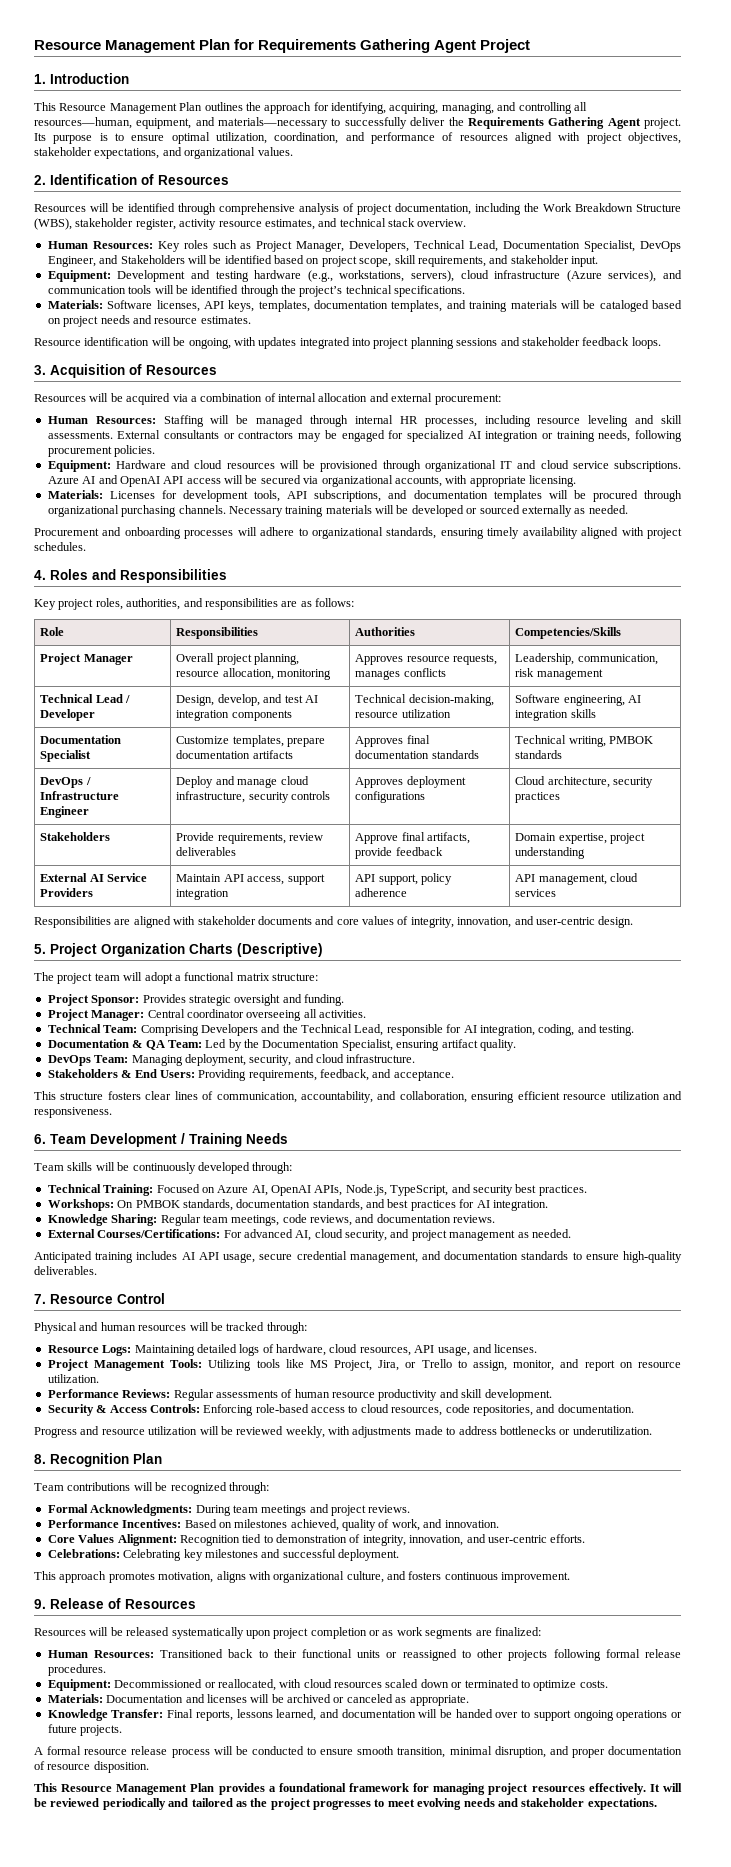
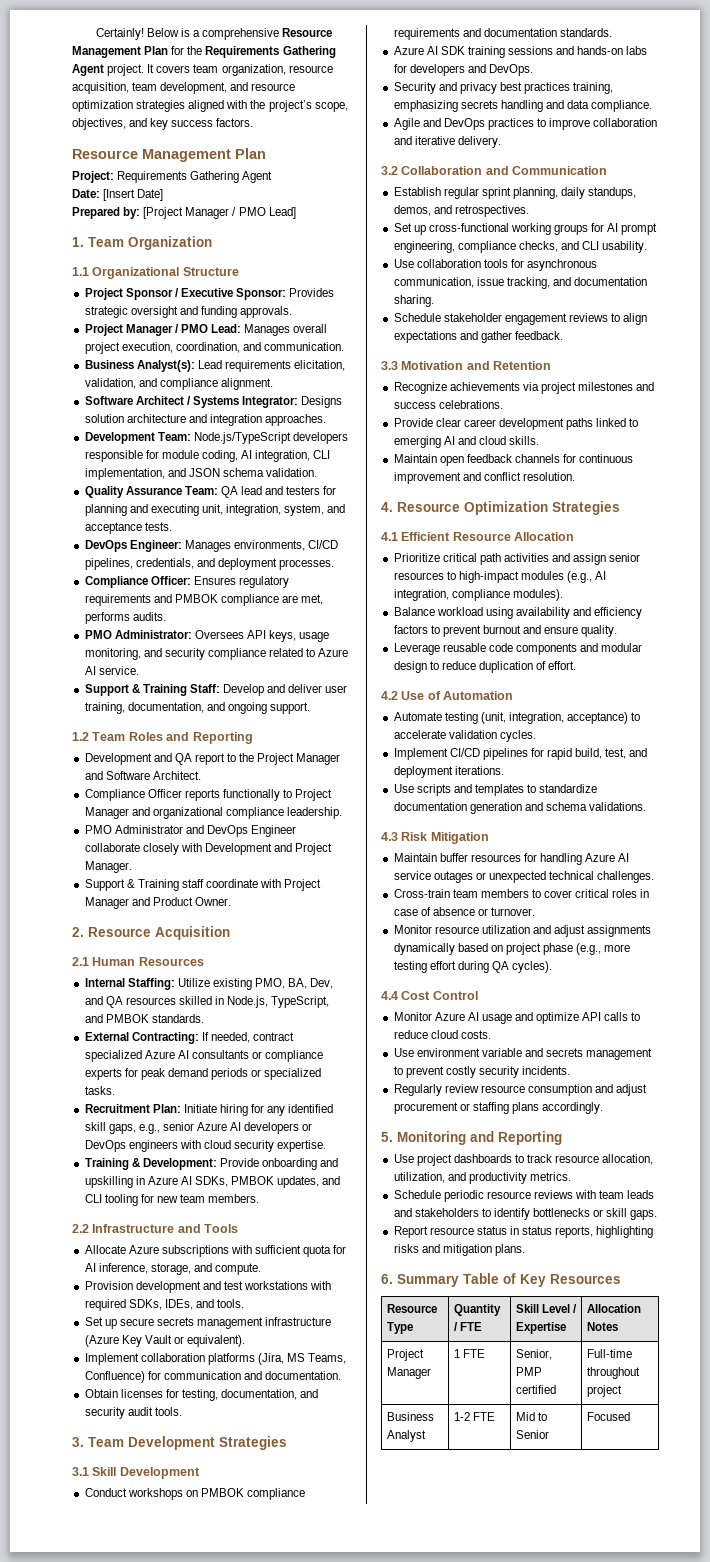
- Resource Management Plan for Requirements Gathering Agent Project
- 1. Introduction
- This Resource Management Plan outlines the approach for identifying, acquiring, managing, and controlling all resources—human, equipment, and materials—necessary to successfully deliver the Requirements Gathering Agent project.
+ Certainly! Below is a comprehensive Resource Management Plan for the Requirements Gathering Agent project.
- Its purpose is to ensure optimal utilization, coordination, and performance of resources aligned with project objectives, stakeholder expectations, and organizational values.
- 2. Identification of Resources
- Resources will be identified through comprehensive analysis of project documentation, including the Work Breakdown Structure (WBS), stakeholder register, activity resource estimates, and technical stack overview.
- Human Resources: Key roles such as Project Manager, Developers, Technical Lead, Documentation Specialist, DevOps Engineer, and Stakeholders will be identified based on project scope, skill requirements, and stakeholder input.
- Equipment: Development and testing hardware (e.g., workstations, servers), cloud infrastructure (Azure services), and communication tools will be identified through the project’s technical specifications.
- Materials: Software licenses, API keys, templates, documentation templates, and training materials will be cataloged based on project needs and resource estimates.
- Resource identification will be ongoing, with updates integrated into project planning sessions and stakeholder feedback loops.
- 3. Acquisition of Resources
- Resources will be acquired via a combination of internal allocation and external procurement:
- Human Resources: Staffing will be managed through internal HR processes, including resource leveling and skill assessments. External consultants or contractors may be engaged for specialized AI integration or training needs, following procurement policies.
- Equipment: Hardware and cloud resources will be provisioned through organizational IT and cloud service subscriptions. Azure AI and OpenAI API access will be secured via organizational accounts, with appropriate licensing.
- Materials: Licenses for development tools, API subscriptions, and documentation templates will be procured through organizational purchasing channels. Necessary training materials will be developed or sourced externally as needed.
- Procurement and onboarding processes will adhere to organizational standards, ensuring timely availability aligned with project schedules.
- 4. Roles and Responsibilities
- Key project roles, authorities, and responsibilities are as follows:
- Role | Responsibilities | Authorities | Competencies/Skills
- Project Manager | Overall project planning, resource allocation, monitoring | Approves resource requests, manages conflicts | Leadership, communication, risk management
- Technical Lead / Developer | Design, develop, and test AI integration components | Technical decision-making, resource utilization | Software engineering, AI integration skills
- Documentation Specialist | Customize templates, prepare documentation artifacts | Approves final documentation standards | Technical writing, PMBOK standards
- DevOps / Infrastructure Engineer | Deploy and manage cloud infrastructure, security controls | Approves deployment configurations | Cloud architecture, security practices
- Stakeholders | Provide requirements, review deliverables | Approve final artifacts, provide feedback | Domain expertise, project understanding
- External AI Service Providers | Maintain API access, support integration | API support, policy adherence | API management, cloud services
- Responsibilities are aligned with stakeholder documents and core values of integrity, innovation, and user-centric design.
- 5. Project Organization Charts (Descriptive)
- The project team will adopt a functional matrix structure:
- Project Sponsor: Provides strategic oversight and funding.
- Project Manager: Central coordinator overseeing all activities.
- Technical Team: Comprising Developers and the Technical Lead, responsible for AI integration, coding, and testing.
- Documentation & QA Team: Led by the Documentation Specialist, ensuring artifact quality.
- DevOps Team: Managing deployment, security, and cloud infrastructure.
- Stakeholders & End Users: Providing requirements, feedback, and acceptance.
- This structure fosters clear lines of communication, accountability, and collaboration, ensuring efficient resource utilization and responsiveness.
- 6. Team Development / Training Needs
- Team skills will be continuously developed through:
- Technical Training: Focused on Azure AI, OpenAI APIs, Node.js, TypeScript, and security best practices.
- Workshops: On PMBOK standards, documentation standards, and best practices for AI integration.
- Knowledge Sharing: Regular team meetings, code reviews, and documentation reviews.
- External Courses/Certifications: For advanced AI, cloud security, and project management as needed.
- Anticipated training includes AI API usage, secure credential management, and documentation standards to ensure high-quality deliverables.
- 7. Resource Control
- Physical and human resources will be tracked through:
- Resource Logs: Maintaining detailed logs of hardware, cloud resources, API usage, and licenses.
- Project Management Tools: Utilizing tools like MS Project, Jira, or Trello to assign, monitor, and report on resource utilization.
- Performance Reviews: Regular assessments of human resource productivity and skill development.
- Security & Access Controls: Enforcing role-based access to cloud resources, code repositories, and documentation.
- Progress and resource utilization will be reviewed weekly, with adjustments made to address bottlenecks or underutilization.
- 8. Recognition Plan
- Team contributions will be recognized through:
- Formal Acknowledgments: During team meetings and project reviews.
- Performance Incentives: Based on milestones achieved, quality of work, and innovation.
- Core Values Alignment: Recognition tied to demonstration of integrity, innovation, and user-centric efforts.
- Celebrations: Celebrating key milestones and successful deployment.
- This approach promotes motivation, aligns with organizational culture, and fosters continuous improvement.
- 9. Release of Resources
- Resources will be released systematically upon project completion or as work segments are finalized:
- Human Resources: Transitioned back to their functional units or reassigned to other projects following formal release procedures.
- Equipment: Decommissioned or reallocated, with cloud resources scaled down or terminated to optimize costs.
- Materials: Documentation and licenses will be archived or canceled as appropriate.
- Knowledge Transfer: Final reports, lessons learned, and documentation will be handed over to support ongoing operations or future projects.
- A formal resource release process will be conducted to ensure smooth transition, minimal disruption, and proper documentation of resource disposition.
- This Resource Management Plan provides a foundational framework for managing project resources effectively. It will be reviewed periodically and tailored as the project progresses to meet evolving needs and stakeholder expectations.
+ It covers team organization, resource acquisition, team development, and resource optimization strategies aligned with the project’s scope, objectives, and key success factors.
+ Resource Management Plan
+ Project: Requirements Gathering Agent
+ Date: [Insert Date]
+ Prepared by: [Project Manager / PMO Lead]
+ 1. Team Organization
+ 1.1 Organizational Structure
+ Project Sponsor / Executive Sponsor: Provides strategic oversight and funding approvals.
+ Project Manager / PMO Lead: Manages overall project execution, coordination, and communication.
+ Business Analyst(s): Lead requirements elicitation, validation, and compliance alignment.
+ Software Architect / Systems Integrator: Designs solution architecture and integration approaches.
+ Development Team: Node.js/TypeScript developers responsible for module coding, AI integration, CLI implementation, and JSON schema validation.
+ Quality Assurance Team: QA lead and testers for planning and executing unit, integration, system, and acceptance tests.
+ DevOps Engineer: Manages environments, CI/CD pipelines, credentials, and deployment processes.
+ Compliance Officer: Ensures regulatory requirements and PMBOK compliance are met, performs audits.
+ PMO Administrator: Oversees API keys, usage monitoring, and security compliance related to Azure AI service.
+ Support & Training Staff: Develop and deliver user training, documentation, and ongoing support.
+ 1.2 Team Roles and Reporting
+ Development and QA report to the Project Manager and Software Architect.
+ Compliance Officer reports functionally to Project Manager and organizational compliance leadership.
+ PMO Administrator and DevOps Engineer collaborate closely with Development and Project Manager.
+ Support & Training staff coordinate with Project Manager and Product Owner.
+ 2. Resource Acquisition
+ 2.1 Human Resources
+ Internal Staffing: Utilize existing PMO, BA, Dev, and QA resources skilled in Node.js, TypeScript, and PMBOK standards.
+ External Contracting: If needed, contract specialized Azure AI consultants or compliance experts for peak demand periods or specialized tasks.
+ Recruitment Plan: Initiate hiring for any identified skill gaps, e.g., senior Azure AI developers or DevOps engineers with cloud security expertise.
+ Training & Development: Provide onboarding and upskilling in Azure AI SDKs, PMBOK updates, and CLI tooling for new team members.
+ 2.2 Infrastructure and Tools
+ Allocate Azure subscriptions with sufficient quota for AI inference, storage, and compute.
+ Provision development and test workstations with required SDKs, IDEs, and tools.
+ Set up secure secrets management infrastructure (Azure Key Vault or equivalent).
+ Implement collaboration platforms (Jira, MS Teams, Confluence) for communication and documentation.
+ Obtain licenses for testing, documentation, and security audit tools.
+ 3. Team Development Strategies
+ 3.1 Skill Development
+ Conduct workshops on PMBOK compliance requirements and documentation standards.
+ Azure AI SDK training sessions and hands-on labs for developers and DevOps.
+ Security and privacy best practices training, emphasizing secrets handling and data compliance.
+ Agile and DevOps practices to improve collaboration and iterative delivery.
+ 3.2 Collaboration and Communication
+ Establish regular sprint planning, daily standups, demos, and retrospectives.
+ Set up cross-functional working groups for AI prompt engineering, compliance checks, and CLI usability.
+ Use collaboration tools for asynchronous communication, issue tracking, and documentation sharing.
+ Schedule stakeholder engagement reviews to align expectations and gather feedback.
+ 3.3 Motivation and Retention
+ Recognize achievements via project milestones and success celebrations.
+ Provide clear career development paths linked to emerging AI and cloud skills.
+ Maintain open feedback channels for continuous improvement and conflict resolution.
+ 4. Resource Optimization Strategies
+ 4.1 Efficient Resource Allocation
+ Prioritize critical path activities and assign senior resources to high-impact modules (e.g., AI integration, compliance modules).
+ Balance workload using availability and efficiency factors to prevent burnout and ensure quality.
+ Leverage reusable code components and modular design to reduce duplication of effort.
+ 4.2 Use of Automation
+ Automate testing (unit, integration, acceptance) to accelerate validation cycles.
+ Implement CI/CD pipelines for rapid build, test, and deployment iterations.
+ Use scripts and templates to standardize documentation generation and schema validations.
+ 4.3 Risk Mitigation
+ Maintain buffer resources for handling Azure AI service outages or unexpected technical challenges.
+ Cross-train team members to cover critical roles in case of absence or turnover.
+ Monitor resource utilization and adjust assignments dynamically based on project phase (e.g., more testing effort during QA cycles).
+ 4.4 Cost Control
+ Monitor Azure AI usage and optimize API calls to reduce cloud costs.
+ Use environment variable and secrets management to prevent costly security incidents.
+ Regularly review resource consumption and adjust procurement or staffing plans accordingly.
+ 5. Monitoring and Reporting
+ Use project dashboards to track resource allocation, utilization, and productivity metrics.
+ Schedule periodic resource reviews with team leads and stakeholders to identify bottlenecks or skill gaps.
+ Report resource status in status reports, highlighting risks and mitigation plans.
+ 6. Summary Table of Key Resources
+ Resource Type | Quantity / FTE | Skill Level / Expertise | Allocation Notes
+ Project Manager | 1 FTE | Senior, PMP certified | Full-time throughout project
+ Business Analyst | 1-2 FTE | Mid to Senior | Focused

